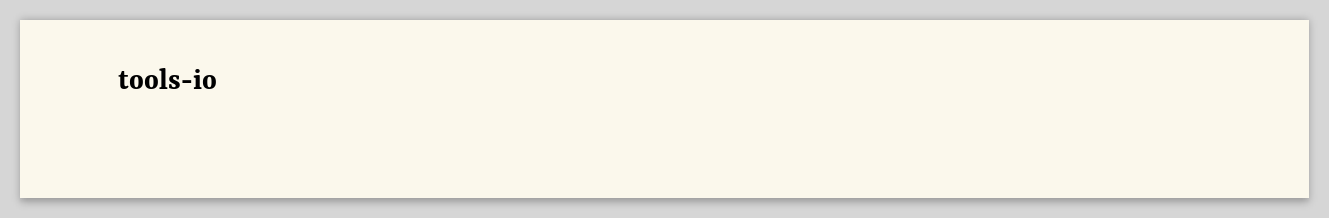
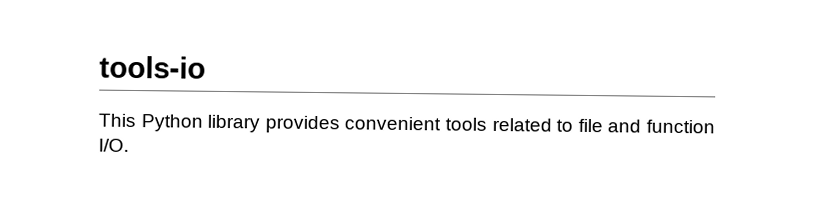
+ This Python library provides convenient tools related to file and function I/O.

